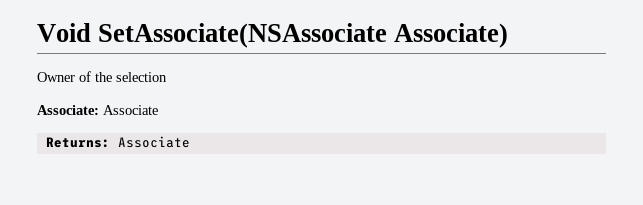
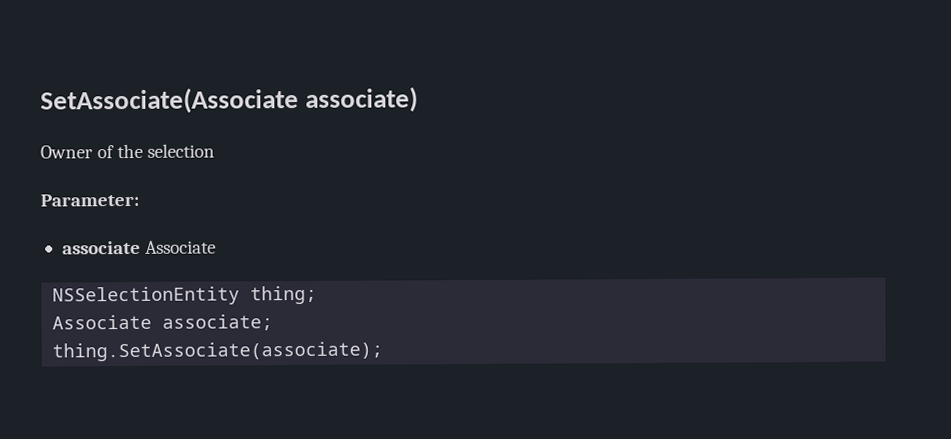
- Void SetAssociate(NSAssociate Associate)
+ SetAssociate(Associate associate)
- Associate: Associate
+ Parameter:
+ associate Associate
- Returns: Associate
+ NSSelectionEntity thing;
+ Associate associate;
+ thing.SetAssociate(associate);

